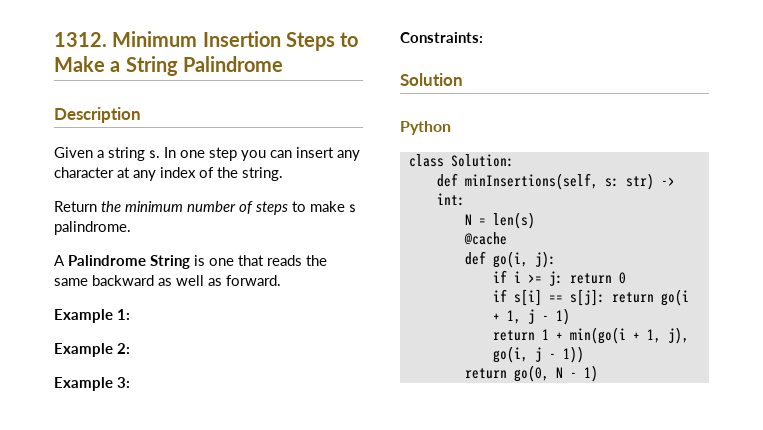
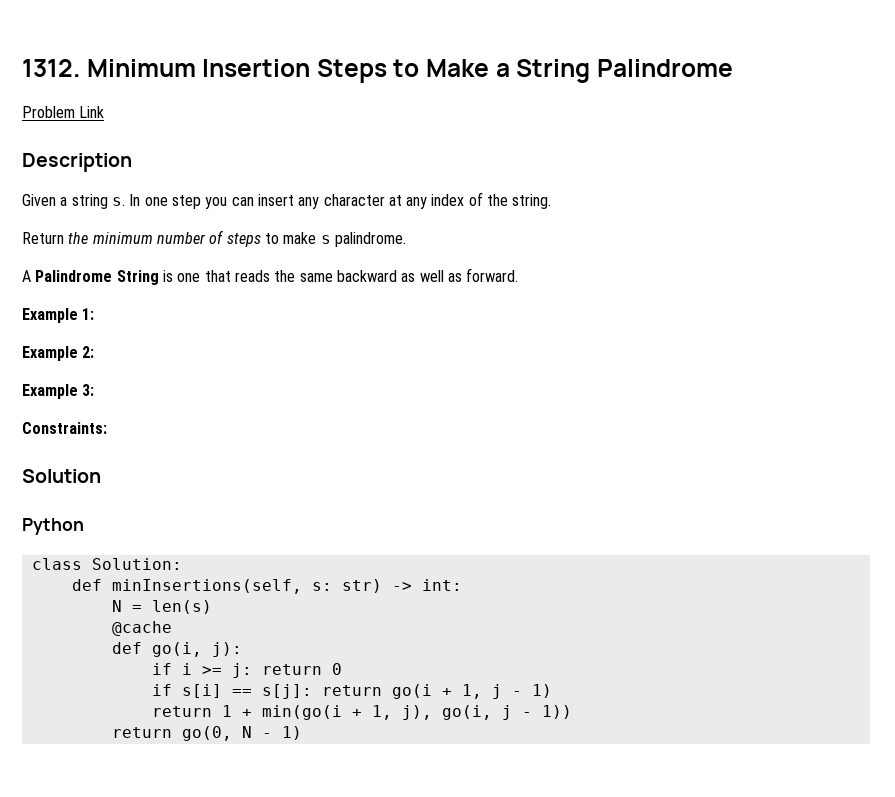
+ Problem Link

